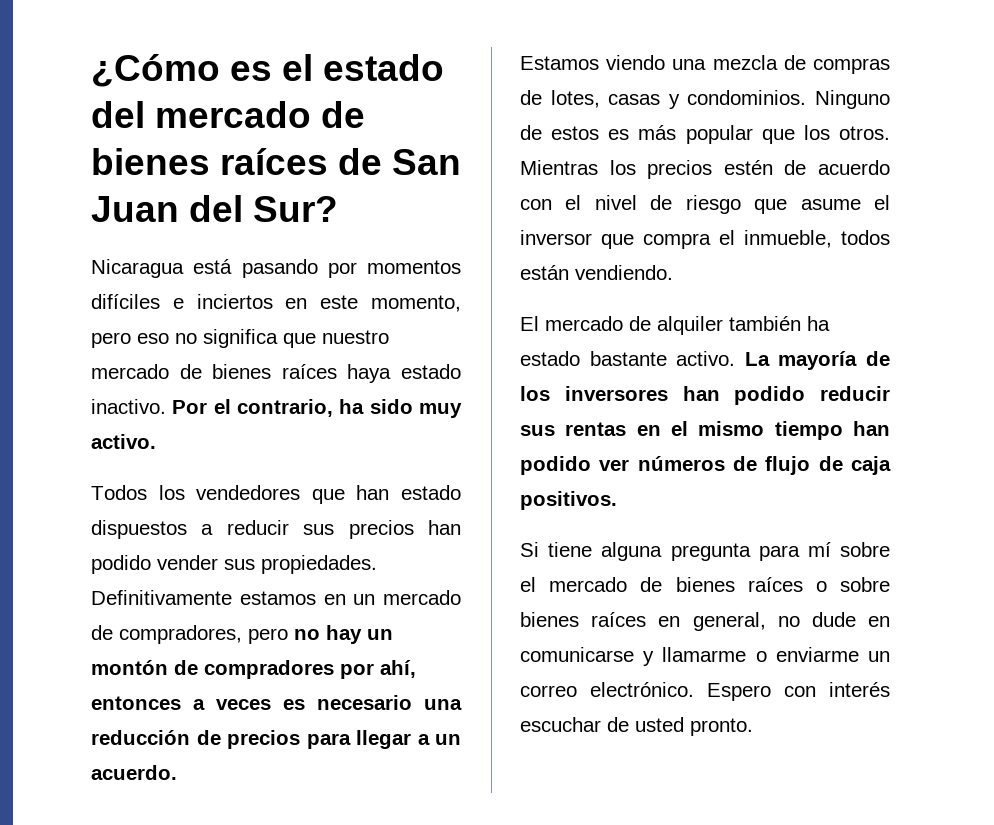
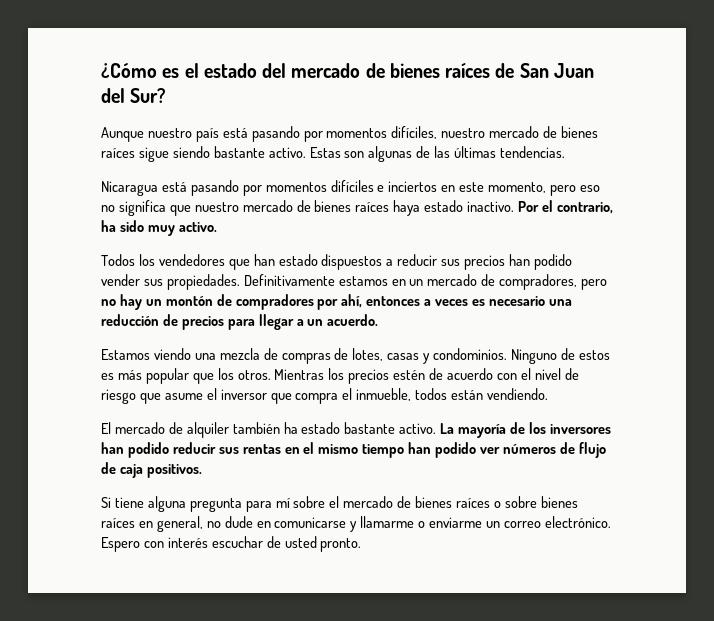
+ Aunque nuestro país está pasando por momentos difíciles, nuestro mercado de bienes raíces sigue siendo bastante activo. Estas son algunas de las últimas tendencias.

